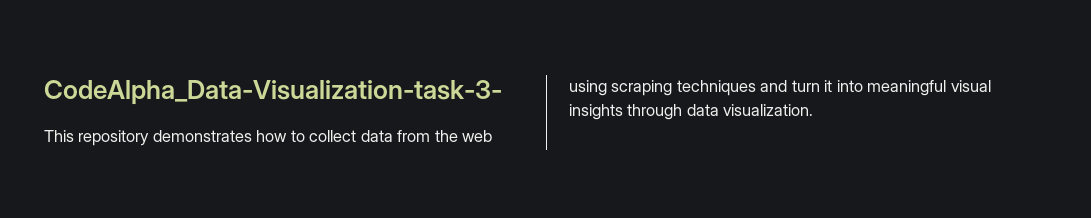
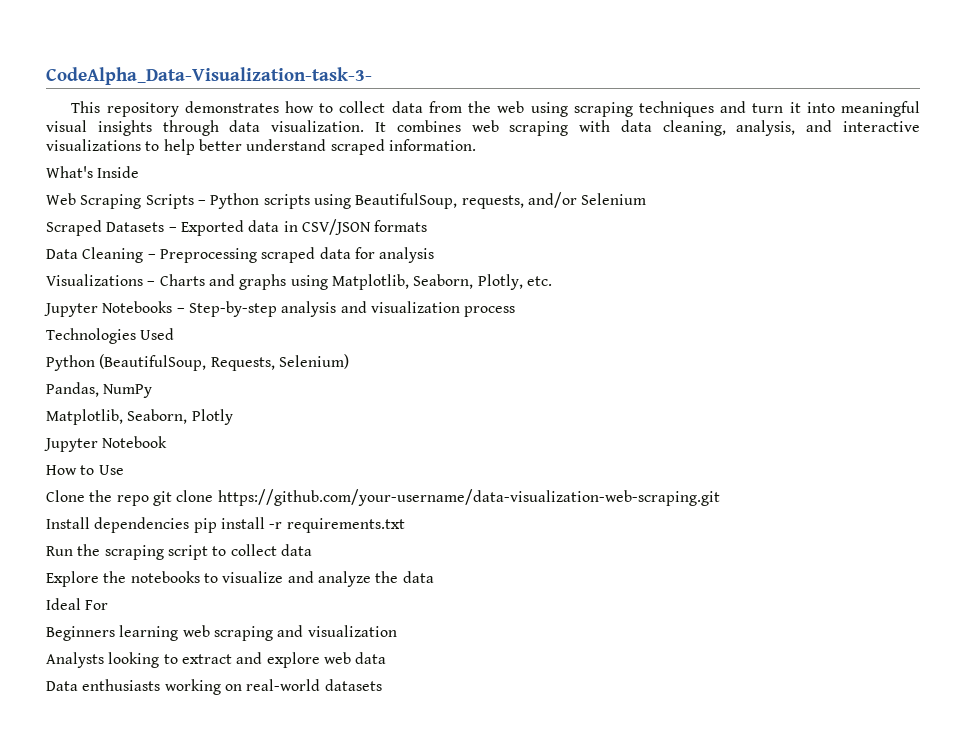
+ It combines web scraping with data cleaning, analysis, and interactive visualizations to help better understand scraped information.
+ What's Inside
+ Web Scraping Scripts – Python scripts using BeautifulSoup, requests, and/or Selenium
+ Scraped Datasets – Exported data in CSV/JSON formats
+ Data Cleaning – Preprocessing scraped data for analysis
+ Visualizations – Charts and graphs using Matplotlib, Seaborn, Plotly, etc.
+ Jupyter Notebooks – Step-by-step analysis and visualization process
+ Technologies Used
+ Python (BeautifulSoup, Requests, Selenium)
+ Pandas, NumPy
+ Matplotlib, Seaborn, Plotly
+ Jupyter Notebook
+ How to Use
+ Clone the repo git clone https://github.com/your-username/data-visualization-web-scraping.git
+ Install dependencies pip install -r requirements.txt
+ Run the scraping script to collect data
+ Explore the notebooks to visualize and analyze the data
+ Ideal For
+ Beginners learning web scraping and visualization
+ Analysts looking to extract and explore web data
+ Data enthusiasts working on real-world datasets

